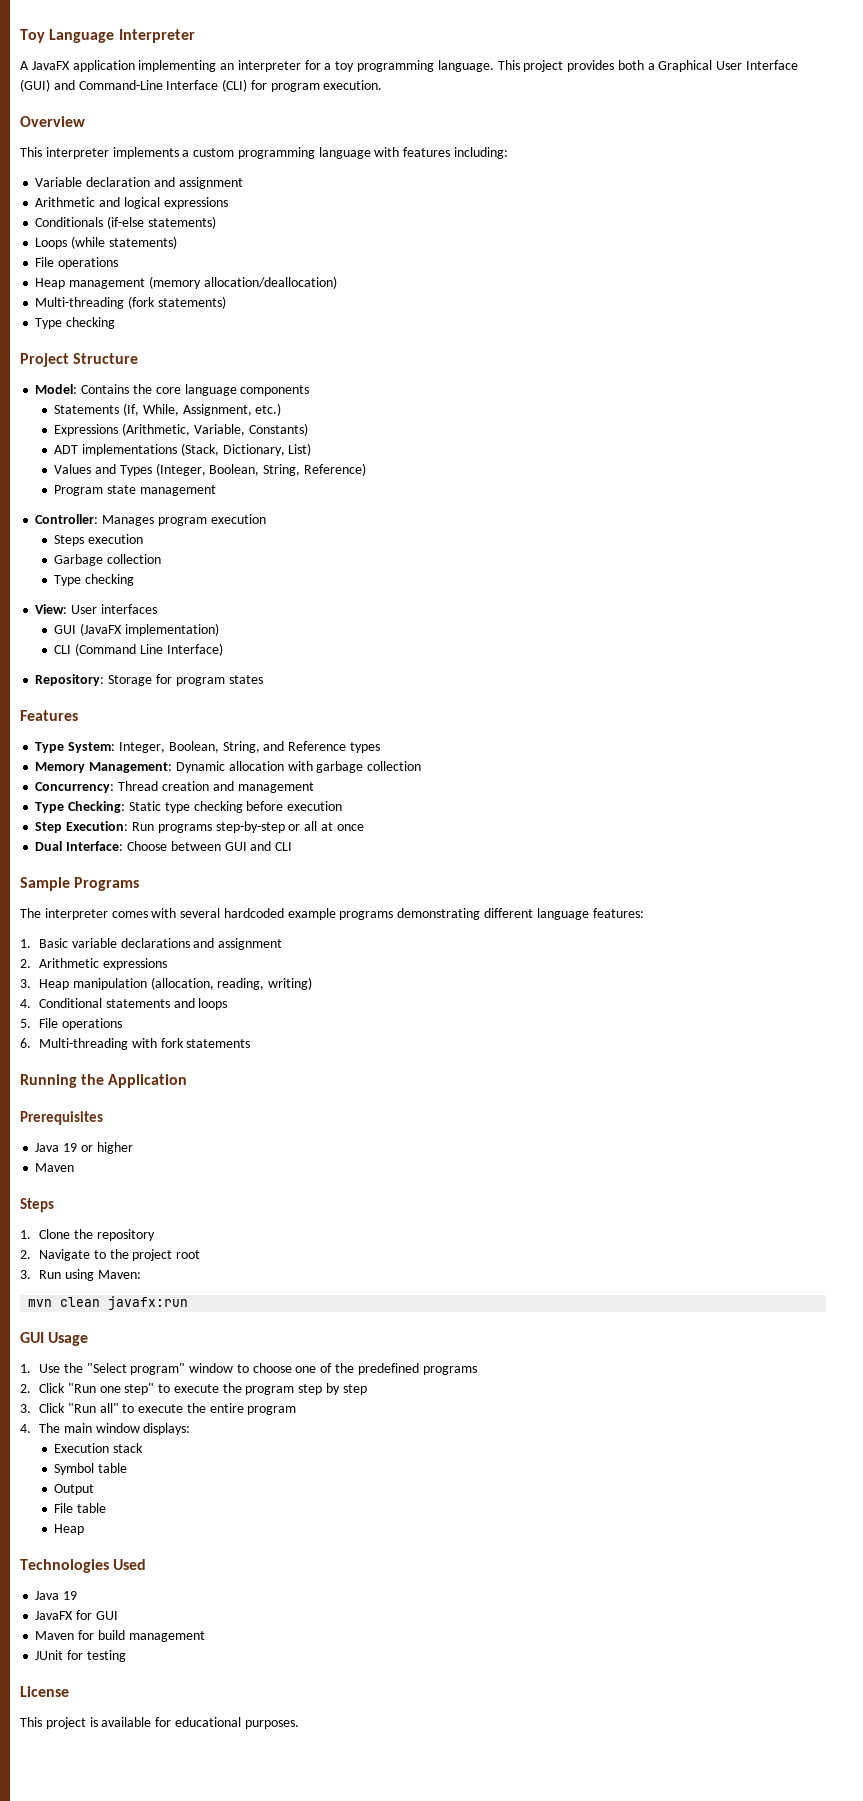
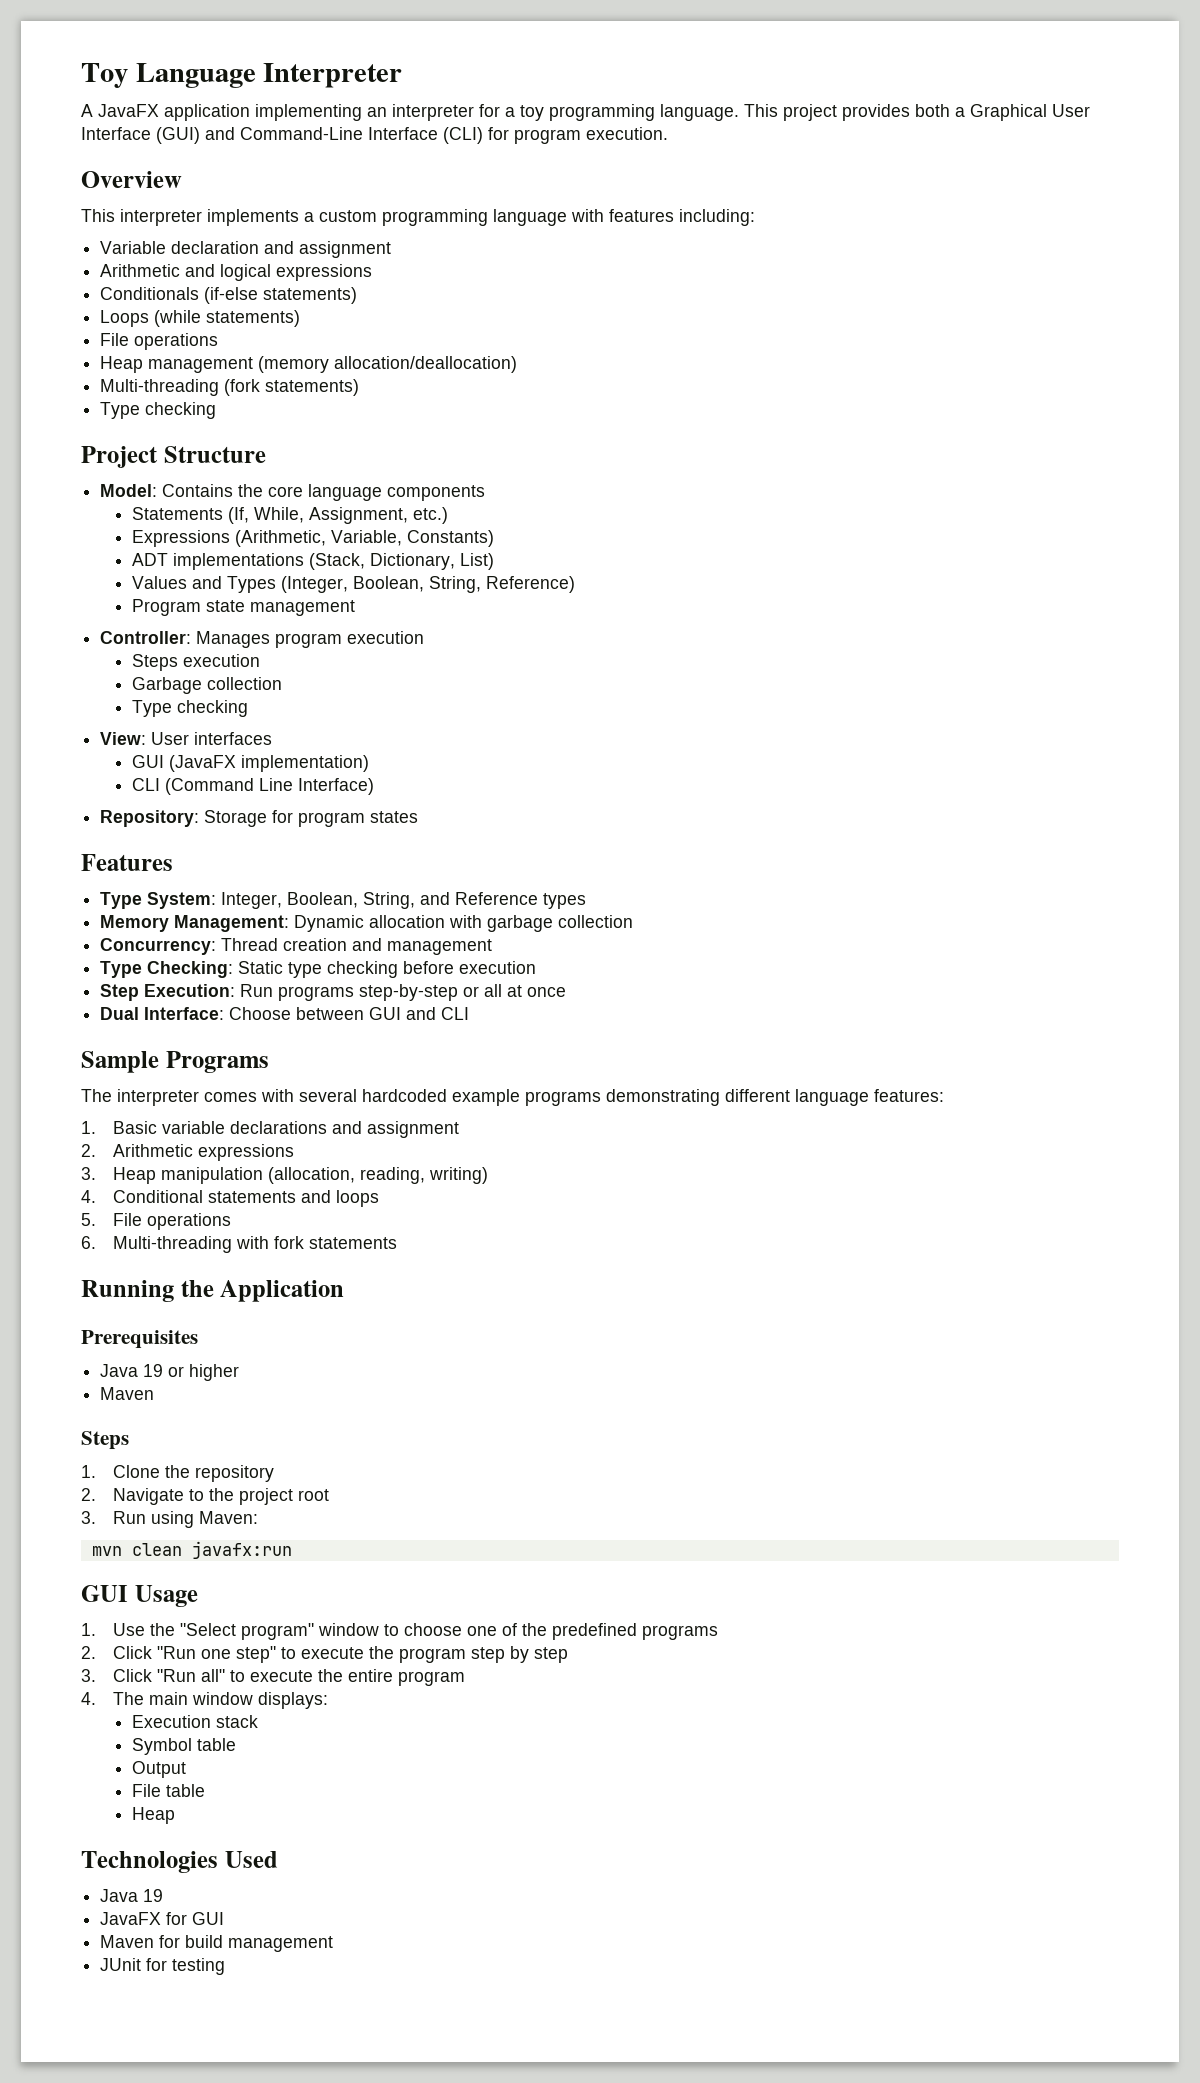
- License
- This project is available for educational purposes.

